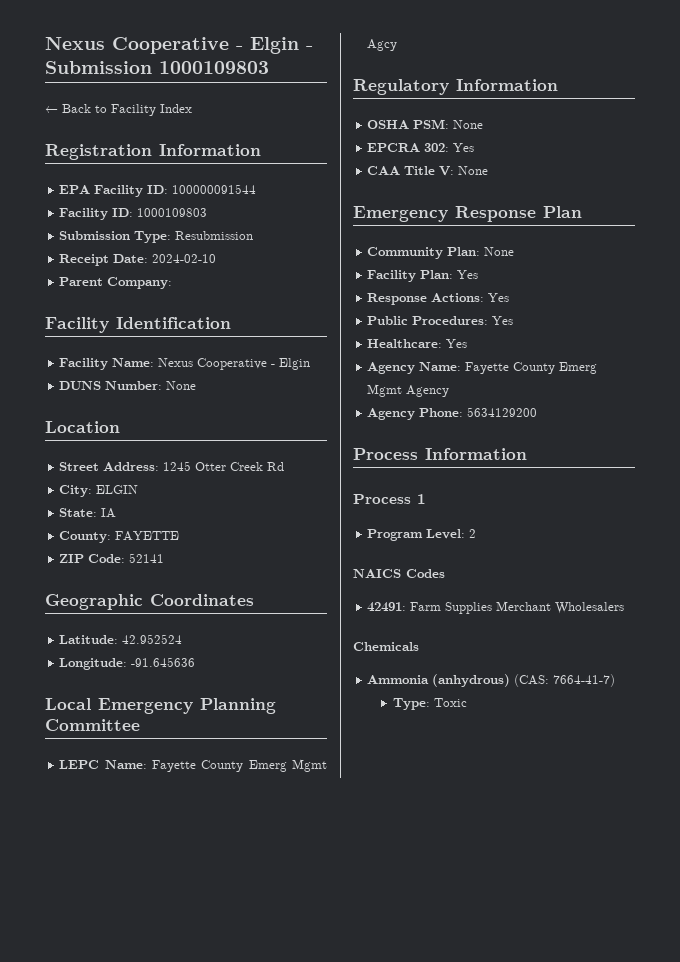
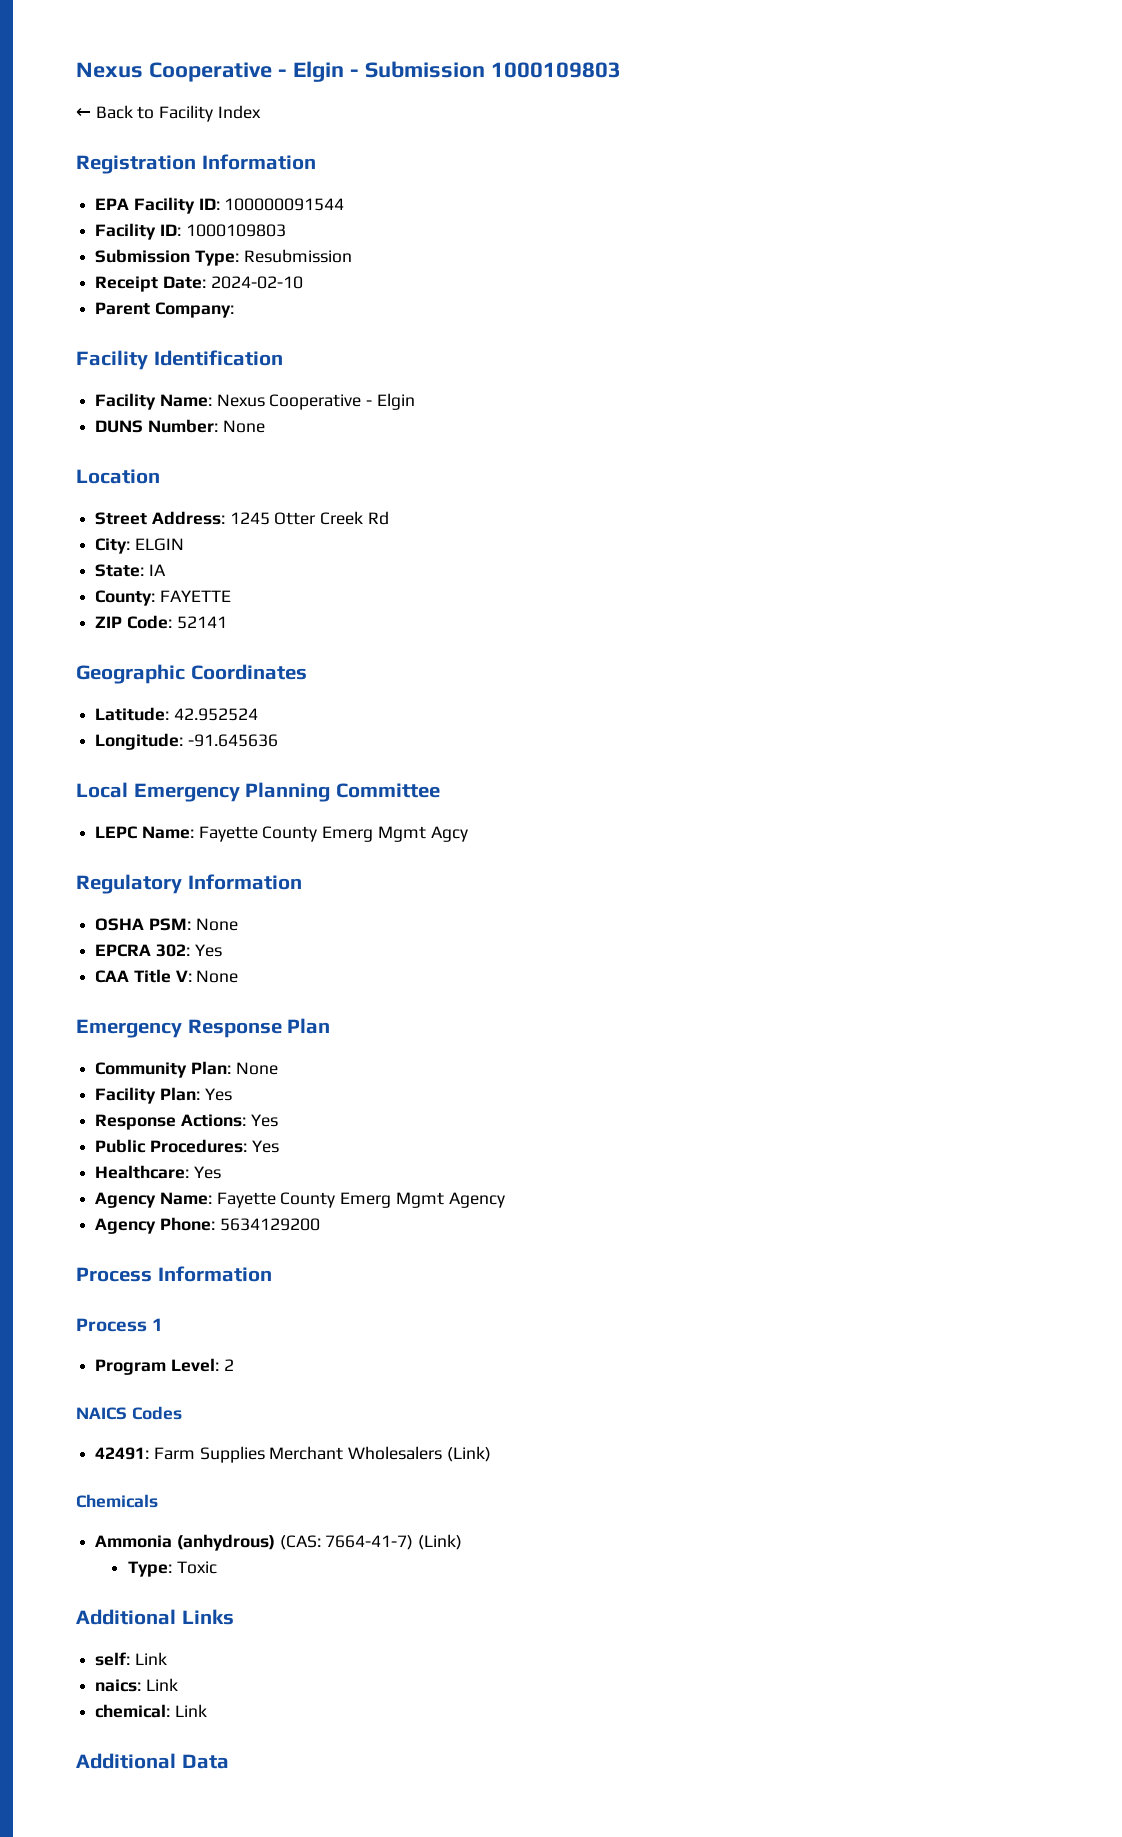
- 42491: Farm Supplies Merchant Wholesalers
+ 42491: Farm Supplies Merchant Wholesalers (Link)
- Ammonia (anhydrous) (CAS: 7664-41-7)
+ Ammonia (anhydrous) (CAS: 7664-41-7) (Link)
+ Additional Links
+ self: Link
+ naics: Link
+ chemical: Link
+ Additional Data

